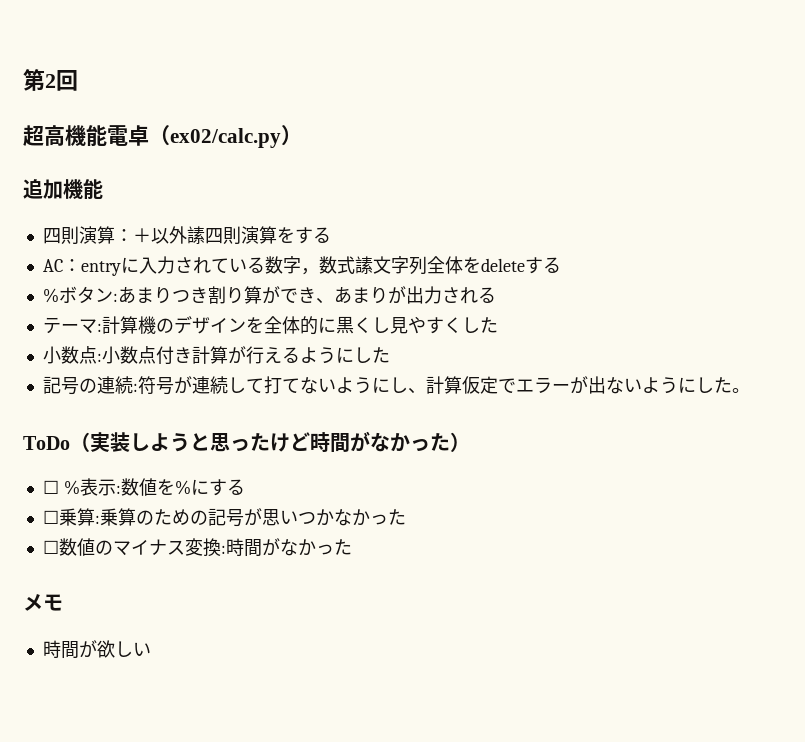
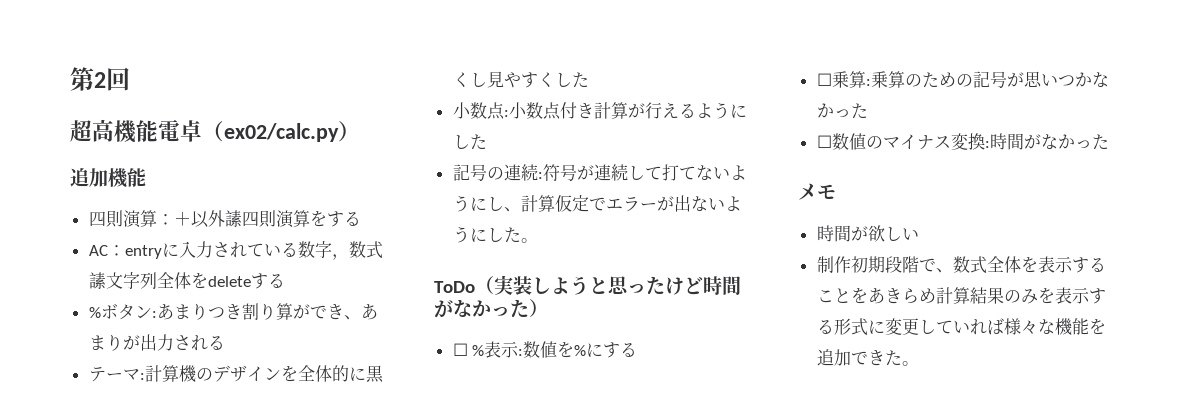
+ 制作初期段階で、数式全体を表示することをあきらめ計算結果のみを表示する形式に変更していれば様々な機能を追加できた。

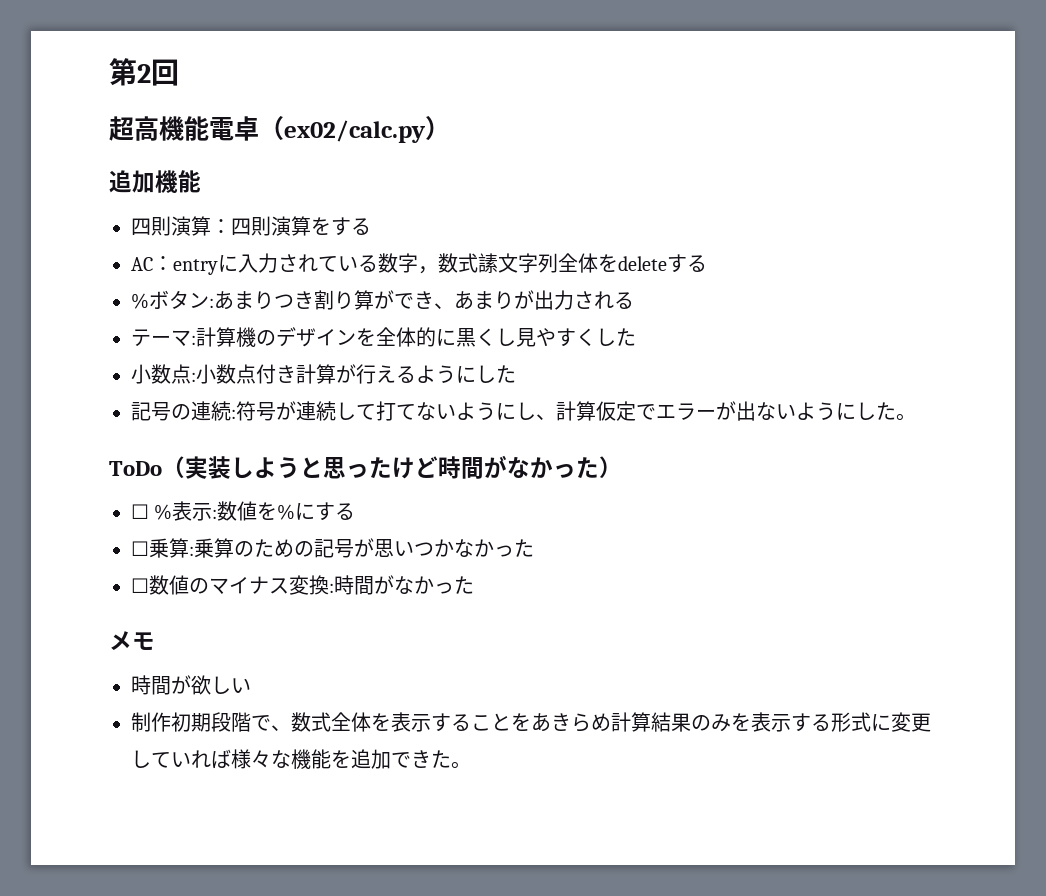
- 四則演算：＋以外䛾四則演算をする
+ 四則演算：四則演算をする

